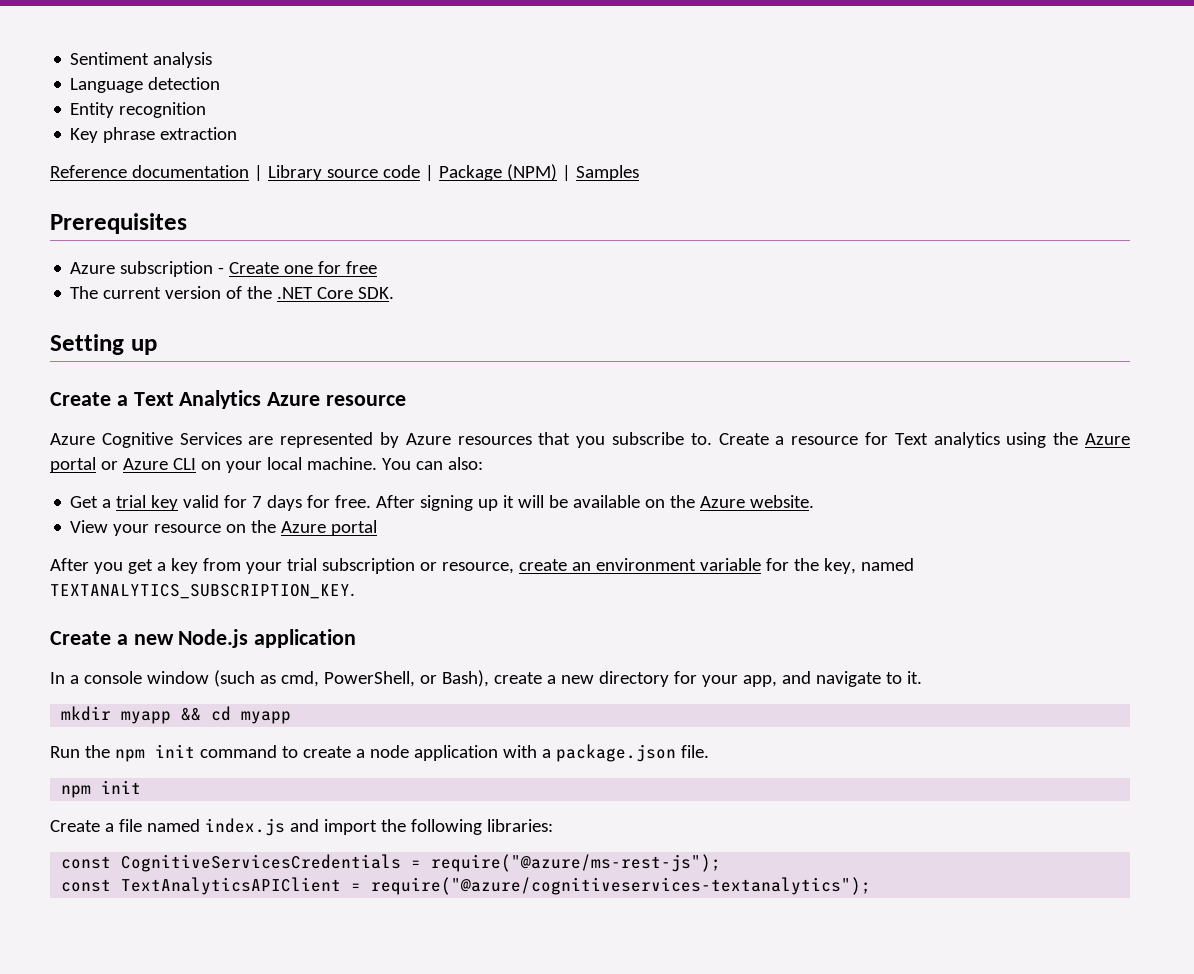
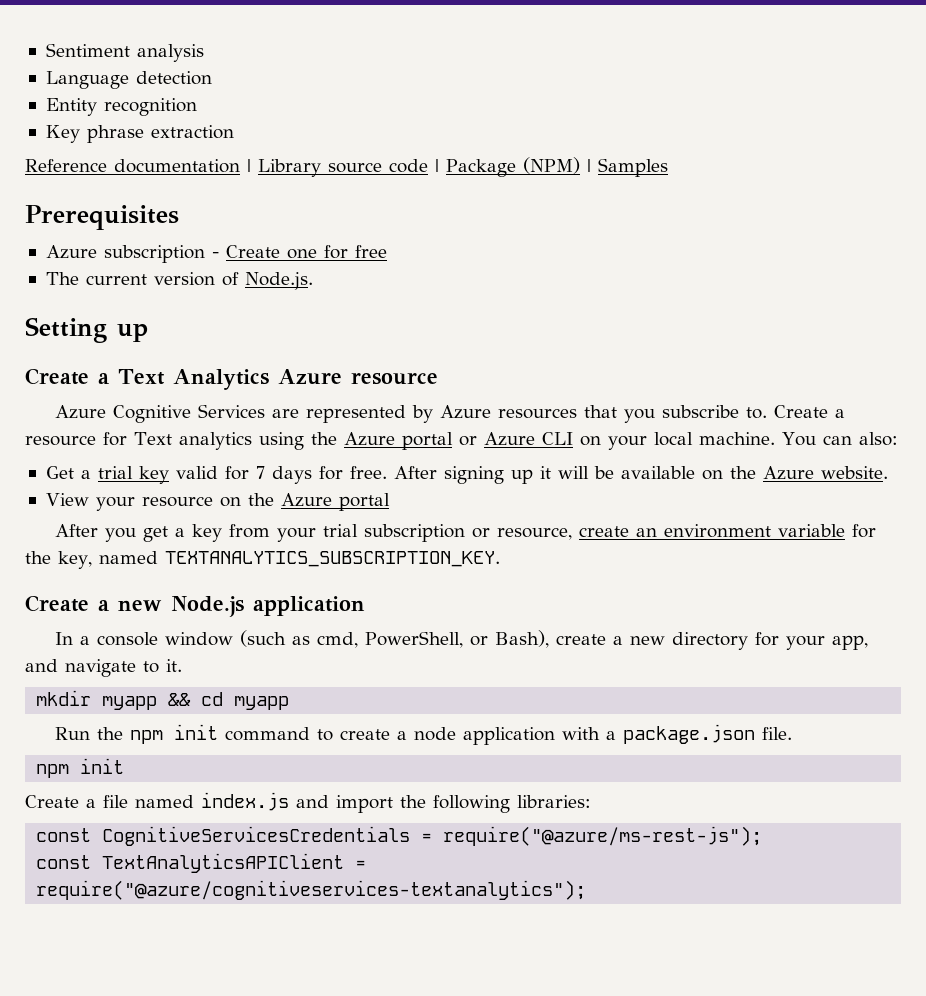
- The current version of the .NET Core SDK.
+ The current version of Node.js.

